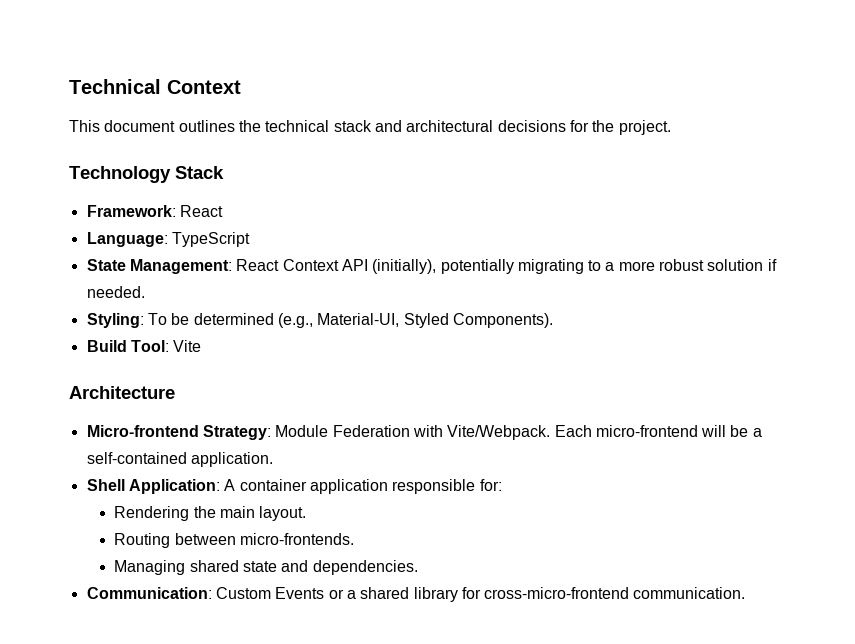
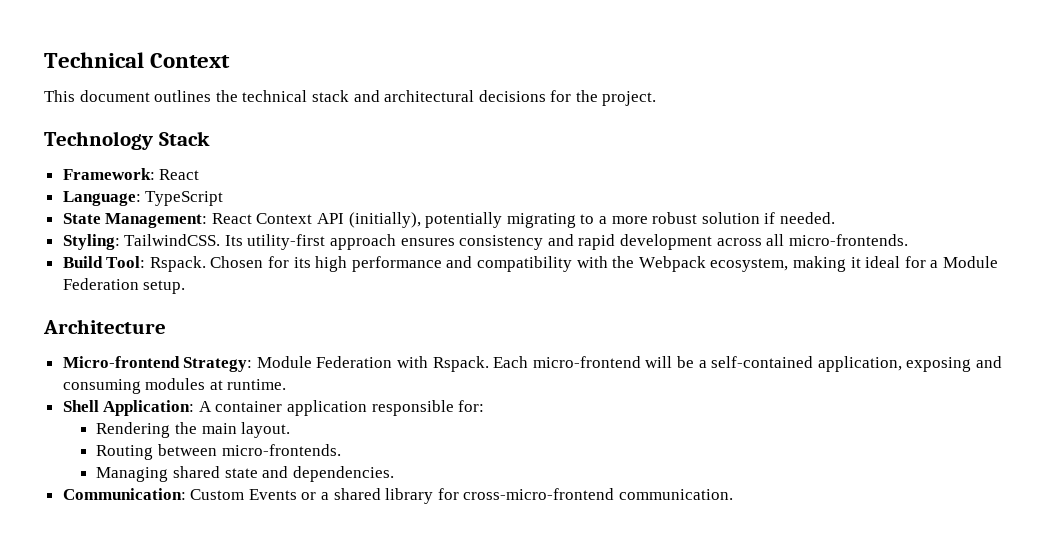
- Styling: To be determined (e.g., Material-UI, Styled Components).
- Build Tool: Vite
+ Styling: TailwindCSS. Its utility-first approach ensures consistency and rapid development across all micro-frontends.
+ Build Tool: Rspack. Chosen for its high performance and compatibility with the Webpack ecosystem, making it ideal for a Module Federation setup.
- Micro-frontend Strategy: Module Federation with Vite/Webpack.
+ Micro-frontend Strategy: Module Federation with Rspack.
- Each micro-frontend will be a self-contained application.
+ Each micro-frontend will be a self-contained application, exposing and consuming modules at runtime.

